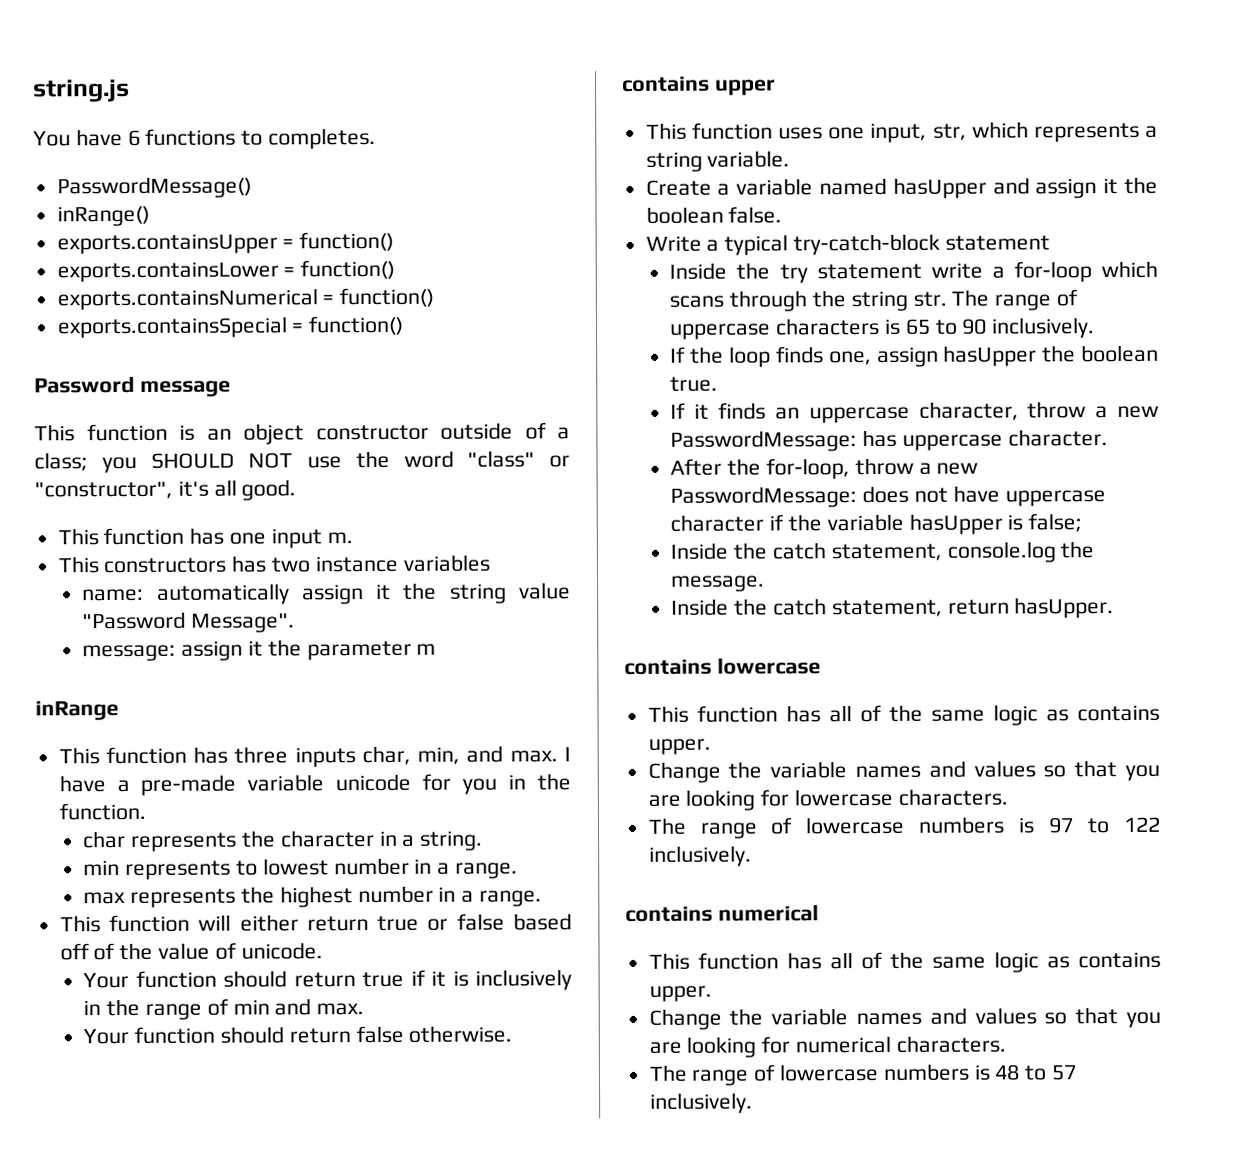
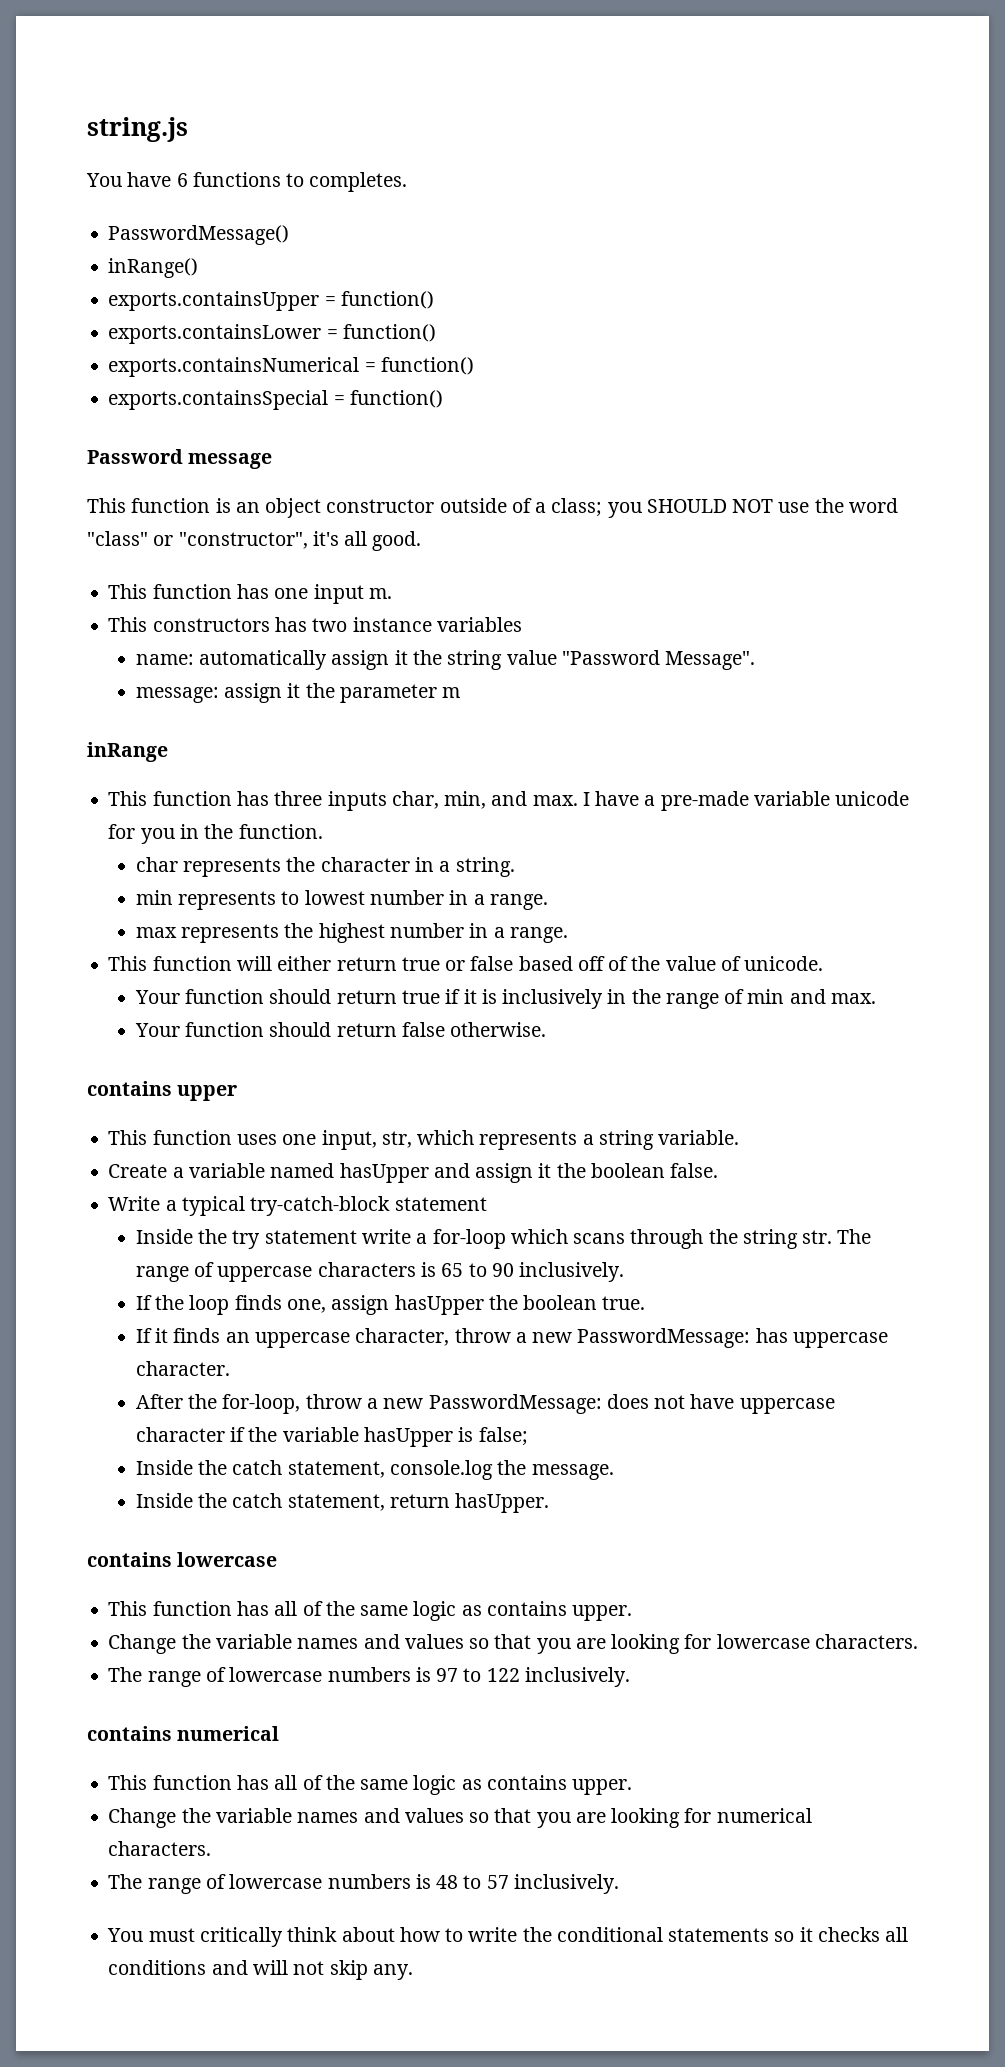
+ You must critically think about how to write the conditional statements so it checks all conditions and will not skip any.

